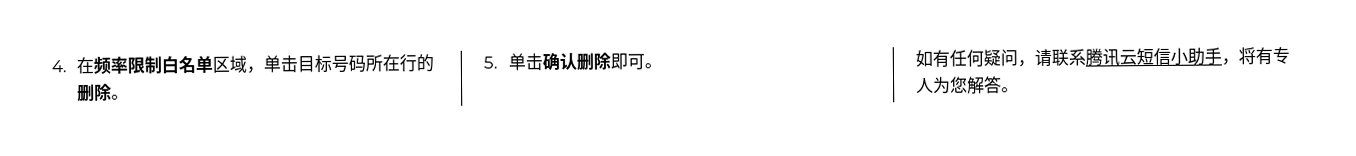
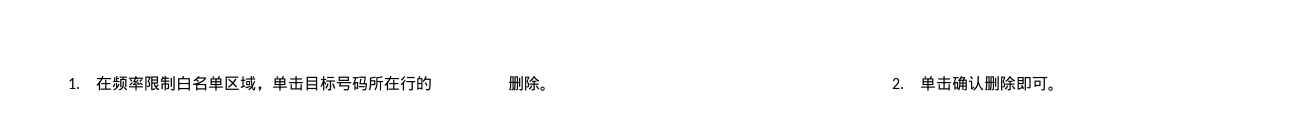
- 4.在频率限制白名单区域，单击目标号码所在行的删除。
+ 1.在频率限制白名单区域，单击目标号码所在行的删除。
- 5.单击确认删除即可。
+ 2.单击确认删除即可。
- 如有任何疑问，请联系腾讯云短信小助手，将有专人为您解答。

